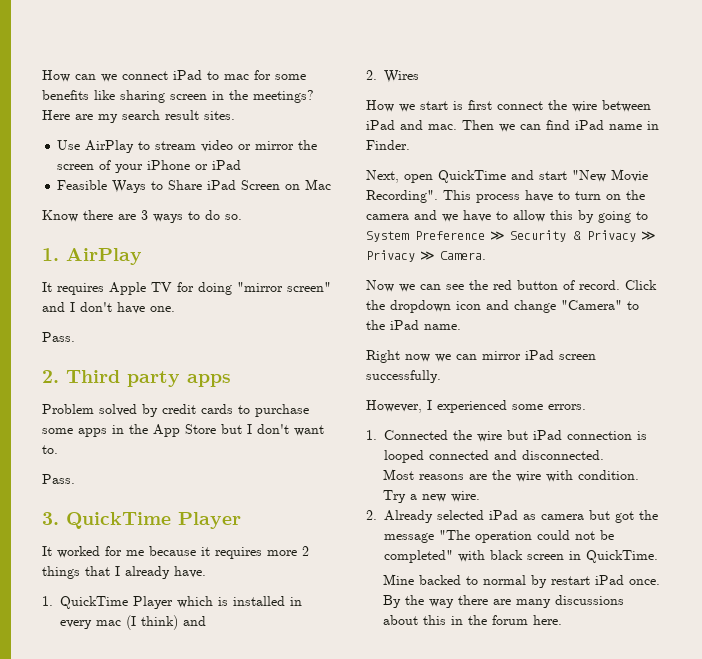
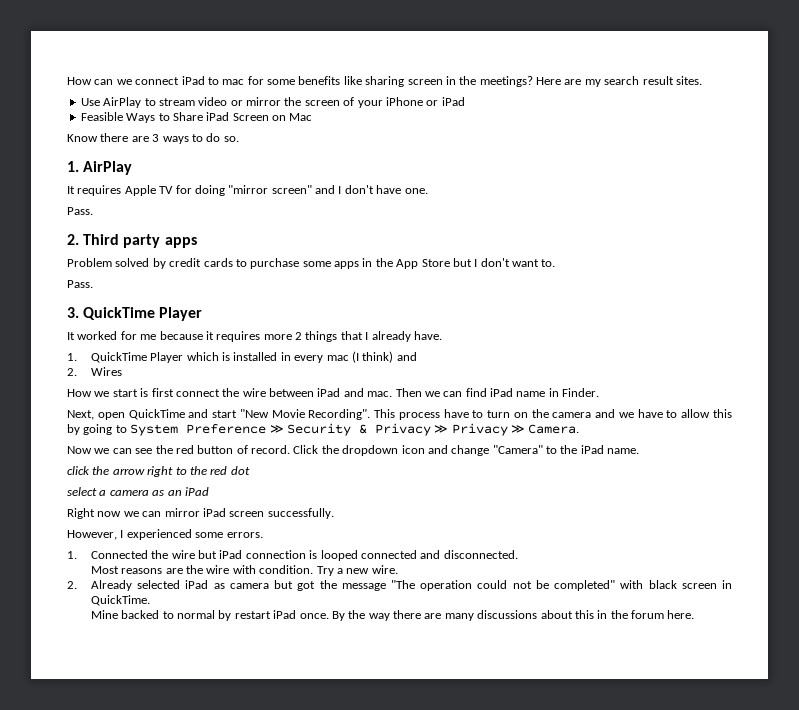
+ click the arrow right to the red dot
+ select a camera as an iPad

